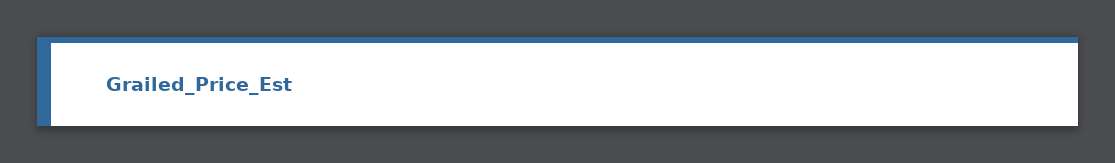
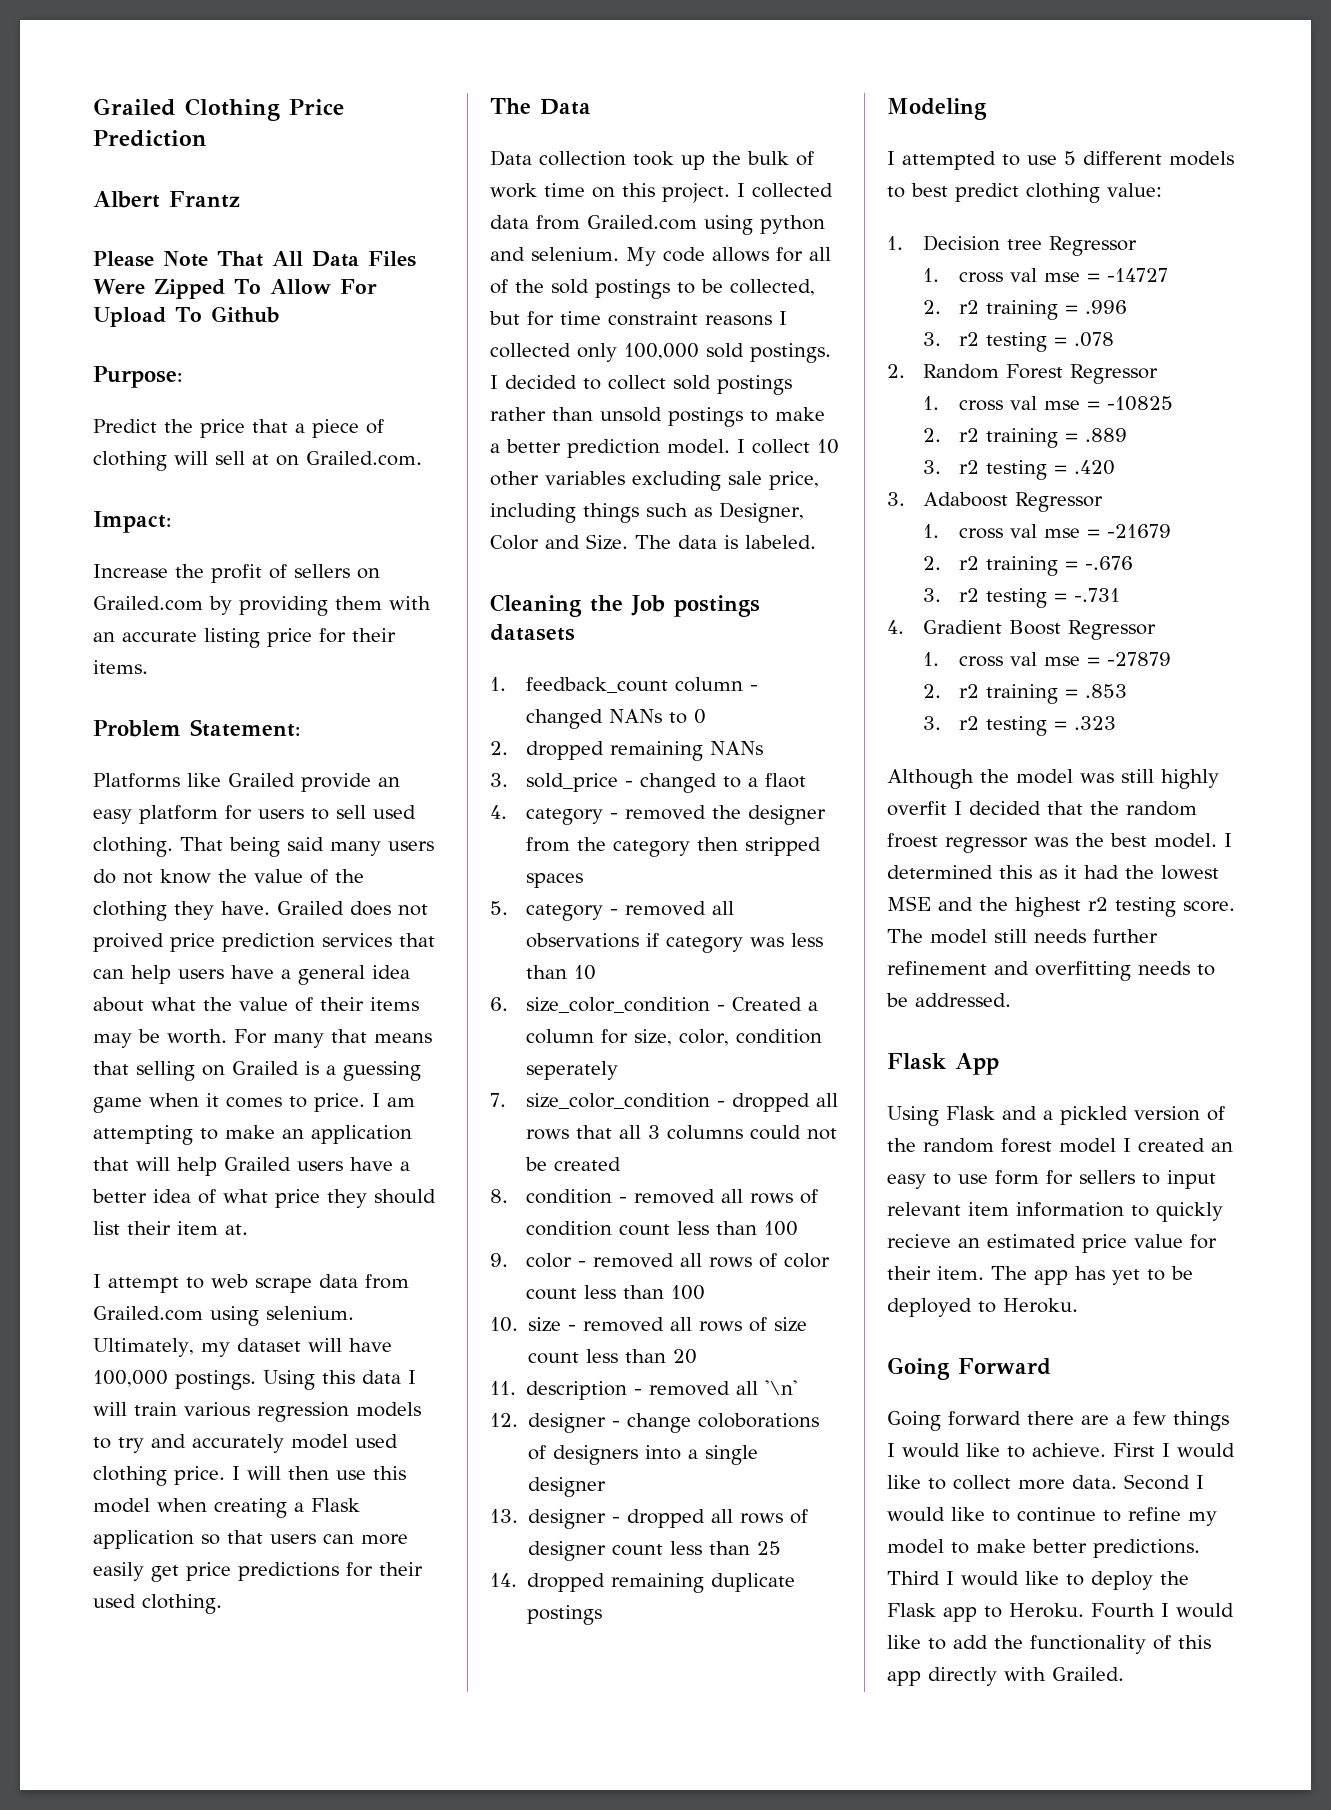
- Grailed_Price_Est
+ Grailed Clothing Price Prediction
+ Albert Frantz
+ Please Note That All Data Files Were Zipped To Allow For Upload To Github
+ Purpose:
+ Predict the price that a piece of clothing will sell at on Grailed.com.
+ Impact:
+ Increase the profit of sellers on Grailed.com by providing them with an accurate listing price for their items.
+ Problem Statement:
+ Platforms like Grailed provide an easy platform for users to sell used clothing. That being said many users do not know the value of the clothing they have. Grailed does not proived price prediction services that can help users have a general idea about what the value of their items may be worth. For many that means that selling on Grailed is a guessing game when it comes to price. I am attempting to make an application that will help Grailed users have a better idea of what price they should list their item at.
+ I attempt to web scrape data from Grailed.com using selenium. Ultimately, my dataset will have 100,000 postings. Using this data I will train various regression models to try and accurately model used clothing price. I will then use this model when creating a Flask application so that users can more easily get price predictions for their used clothing.
+ The Data
+ Data collection took up the bulk of work time on this project. I collected data from Grailed.com using python and selenium. My code allows for all of the sold postings to be collected, but for time constraint reasons I collected only 100,000 sold postings. I decided to collect sold postings rather than unsold postings to make a better prediction model. I collect 10 other variables excluding sale price, including things such as Designer, Color and Size. The data is labeled.
+ Cleaning the Job postings datasets
+ 1. feedback_count column - changed NANs to 0
+ 2. dropped remaining NANs
+ 3. sold_price - changed to a flaot
+ 4. category - removed the designer from the category then stripped spaces
+ 5. category - removed all observations if category was less than 10
+ 6. size_color_condition - Created a column for size, color, condition seperately
+ 7. size_color_condition - dropped all rows that all 3 columns could not be created
+ 8. condition - removed all rows of condition count less than 100
+ 9. color - removed all rows of color count less than 100
+ 10. size - removed all rows of size count less than 20
+ 11. description - removed all '\n'
+ 12. designer - change coloborations of designers into a single designer
+ 13. designer - dropped all rows of designer count less than 25
+ 14. dropped remaining duplicate postings
+ Modeling
+ I attempted to use 5 different models to best predict clothing value:
+ 1. Decision tree Regressor
+ 1. cross val mse = -14727
+ 2. r2 training = .996
+ 3. r2 testing = .078
+ 2. Random Forest Regressor
+ 1. cross val mse = -10825
+ 2. r2 training = .889
+ 3. r2 testing = .420
+ 3. Adaboost Regressor
+ 1. cross val mse = -21679
+ 2. r2 training = -.676
+ 3. r2 testing = -.731
+ 4. Gradient Boost Regressor
+ 1. cross val mse = -27879
+ 2. r2 training = .853
+ 3. r2 testing = .323
+ Although the model was still highly overfit I decided that the random froest regressor was the best model. I determined this as it had the lowest MSE and the highest r2 testing score. The model still needs further refinement and overfitting needs to be addressed.
+ Flask App
+ Using Flask and a pickled version of the random forest model I created an easy to use form for sellers to input relevant item information to quickly recieve an estimated price value for their item. The app has yet to be deployed to Heroku.
+ Going Forward
+ Going forward there are a few things I would like to achieve. First I would like to collect more data. Second I would like to continue to refine my model to make better predictions. Third I would like to deploy the Flask app to Heroku. Fourth I would like to add the functionality of this app directly with Grailed.

